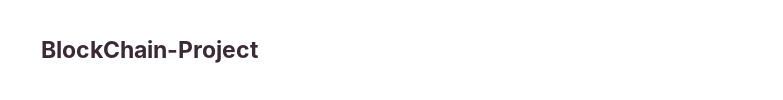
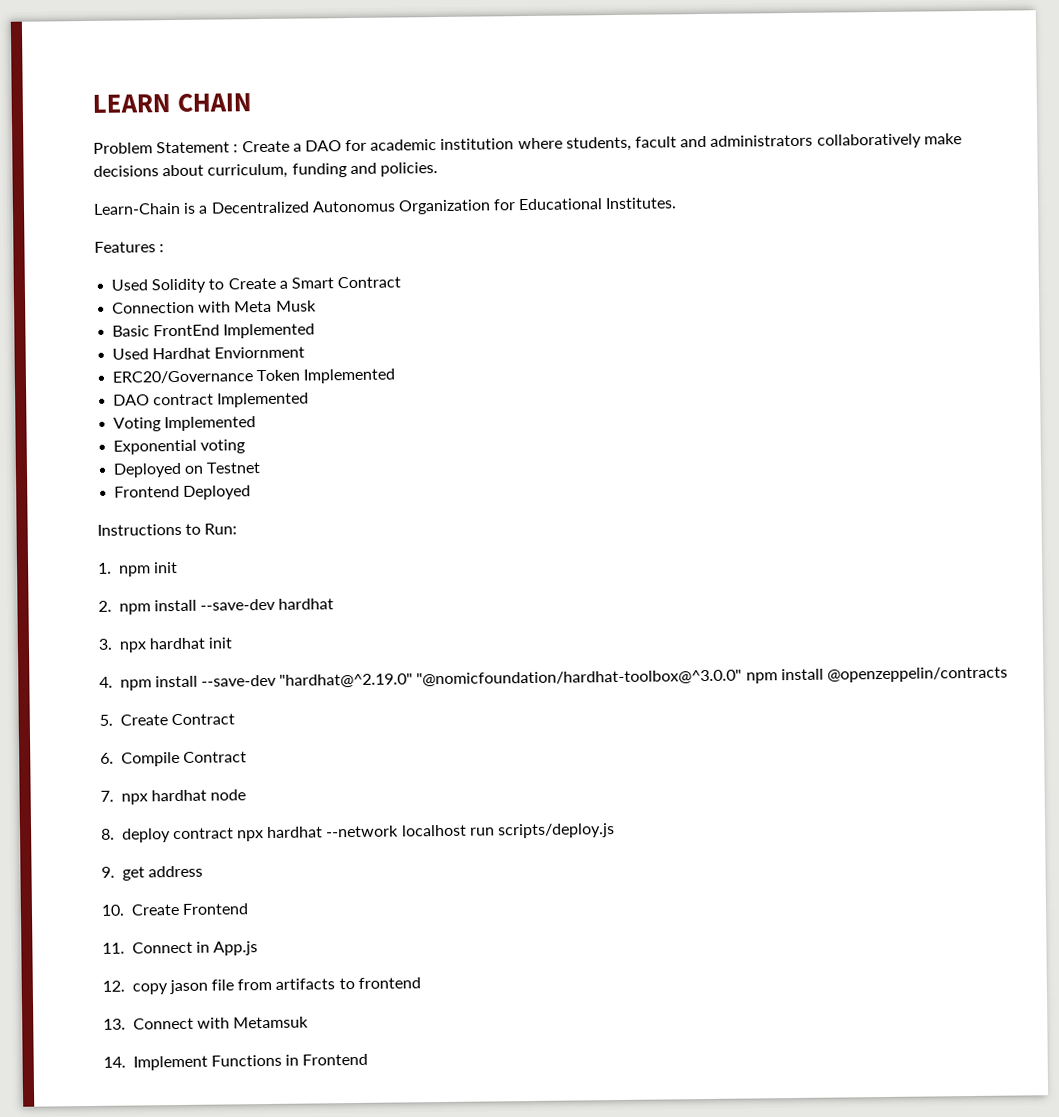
- BlockChain-Project
+ LEARN CHAIN
+ Problem Statement : Create a DAO for academic institution where students, facult and administrators collaboratively make decisions about curriculum, funding and policies.
+ Learn-Chain is a Decentralized Autonomus Organization for Educational Institutes.
+ Features :
+ Used Solidity to Create a Smart Contract
+ Connection with Meta Musk
+ Basic FrontEnd Implemented
+ Used Hardhat Enviornment
+ ERC20/Governance Token Implemented
+ DAO contract Implemented
+ Voting Implemented
+ Exponential voting
+ Deployed on Testnet
+ Frontend Deployed
+ Instructions to Run:
+ 1. npm init
+ 2. npm install --save-dev hardhat
+ 3. npx hardhat init
+ 4. npm install --save-dev "hardhat@^2.19.0" "@nomicfoundation/hardhat-toolbox@^3.0.0" npm install @openzeppelin/contracts
+ 5. Create Contract
+ 6. Compile Contract
+ 7. npx hardhat node
+ 8. deploy contract npx hardhat --network localhost run scripts/deploy.js
+ 9. get address
+ 10. Create Frontend
+ 11. Connect in App.js
+ 12. copy jason file from artifacts to frontend
+ 13. Connect with Metamsuk
+ 14. Implement Functions in Frontend

